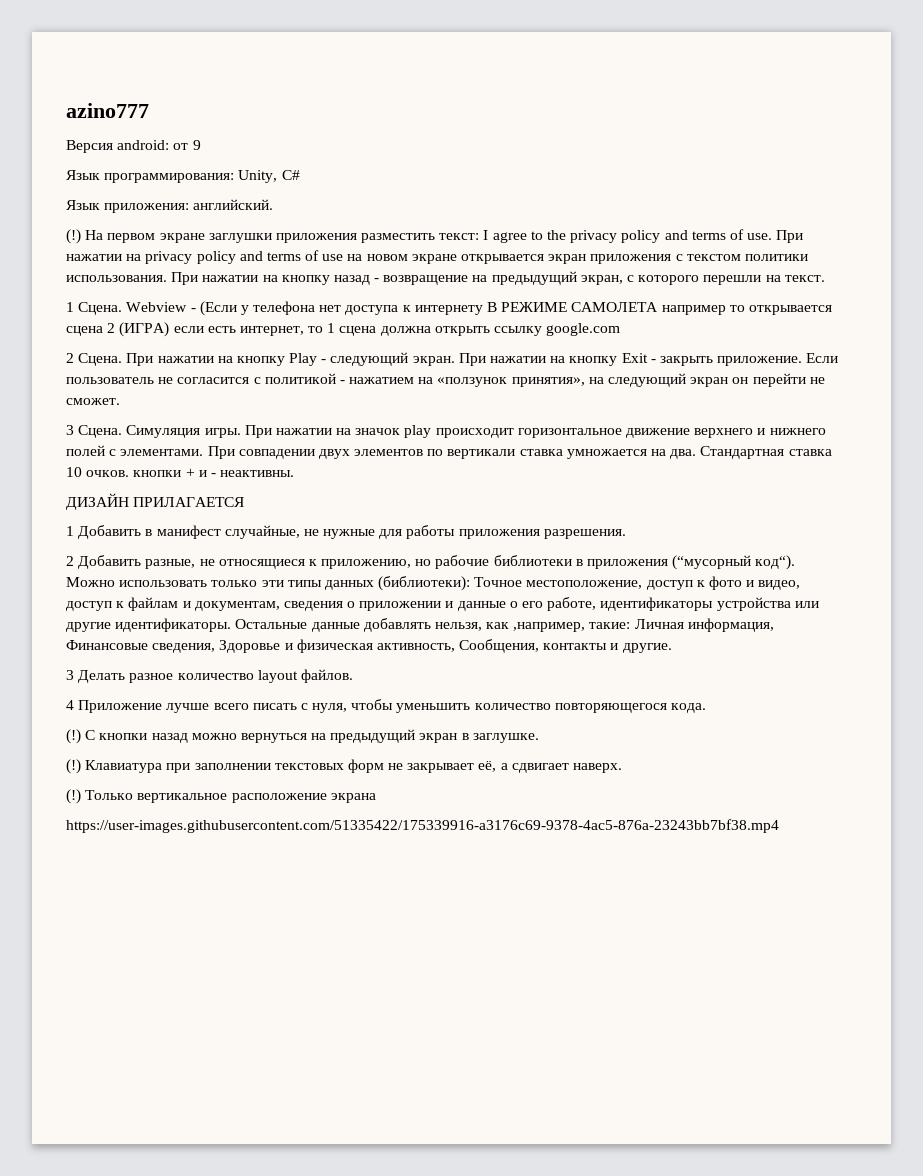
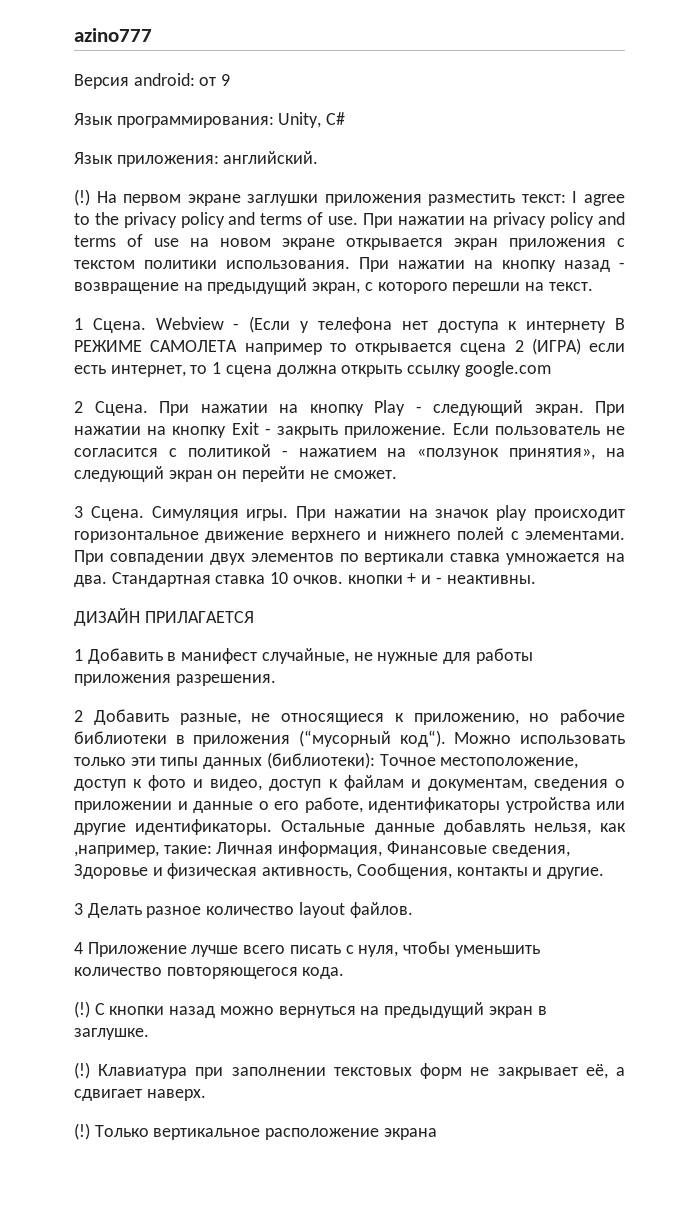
- https://user-images.githubusercontent.com/51335422/175339916-a3176c69-9378-4ac5-876a-23243bb7bf38.mp4

